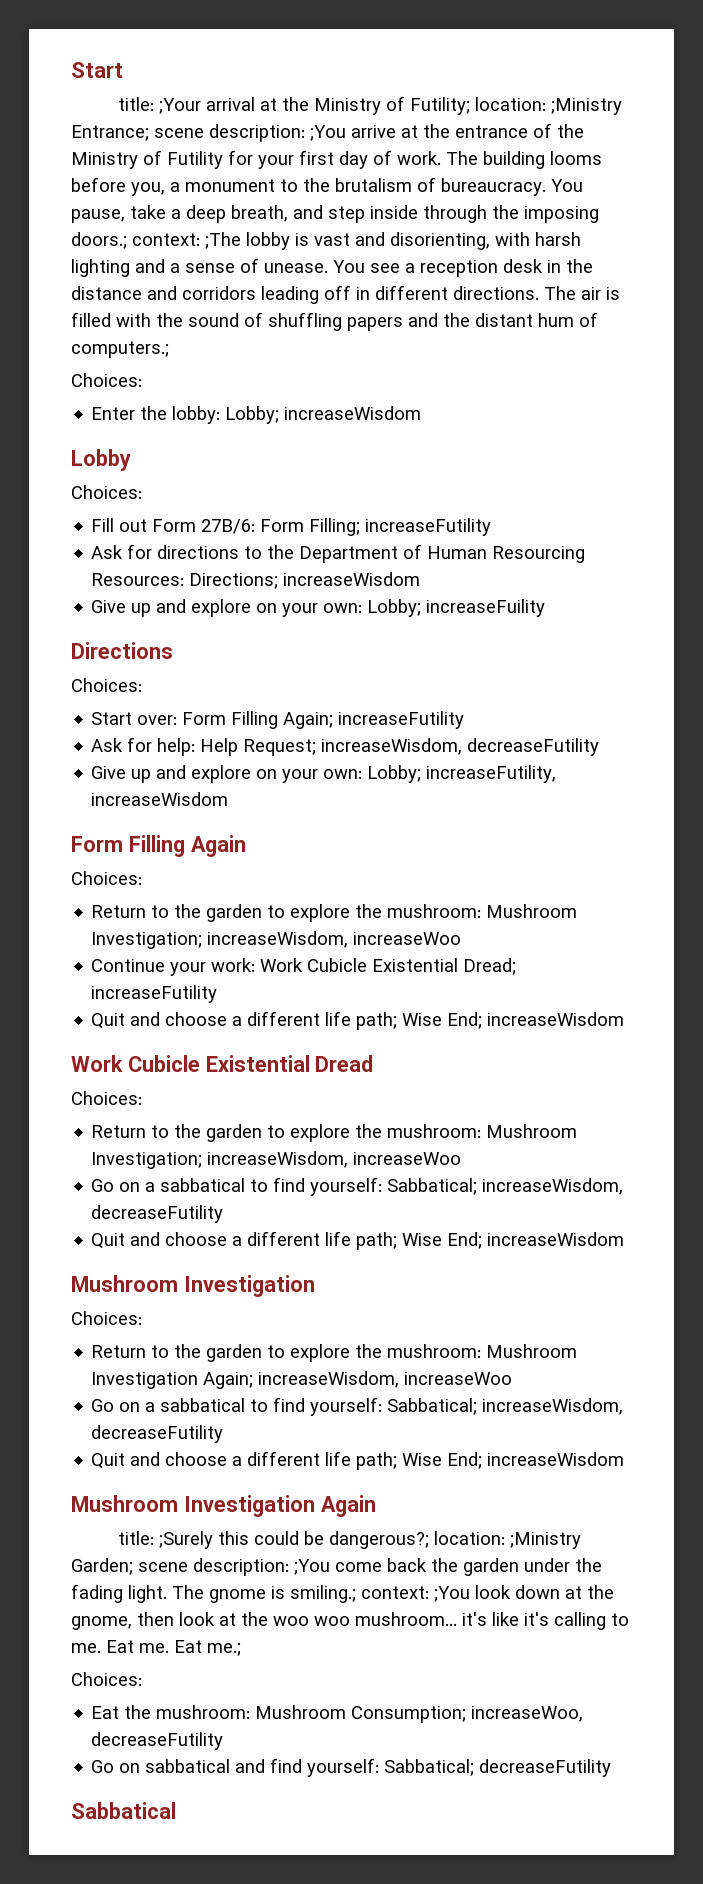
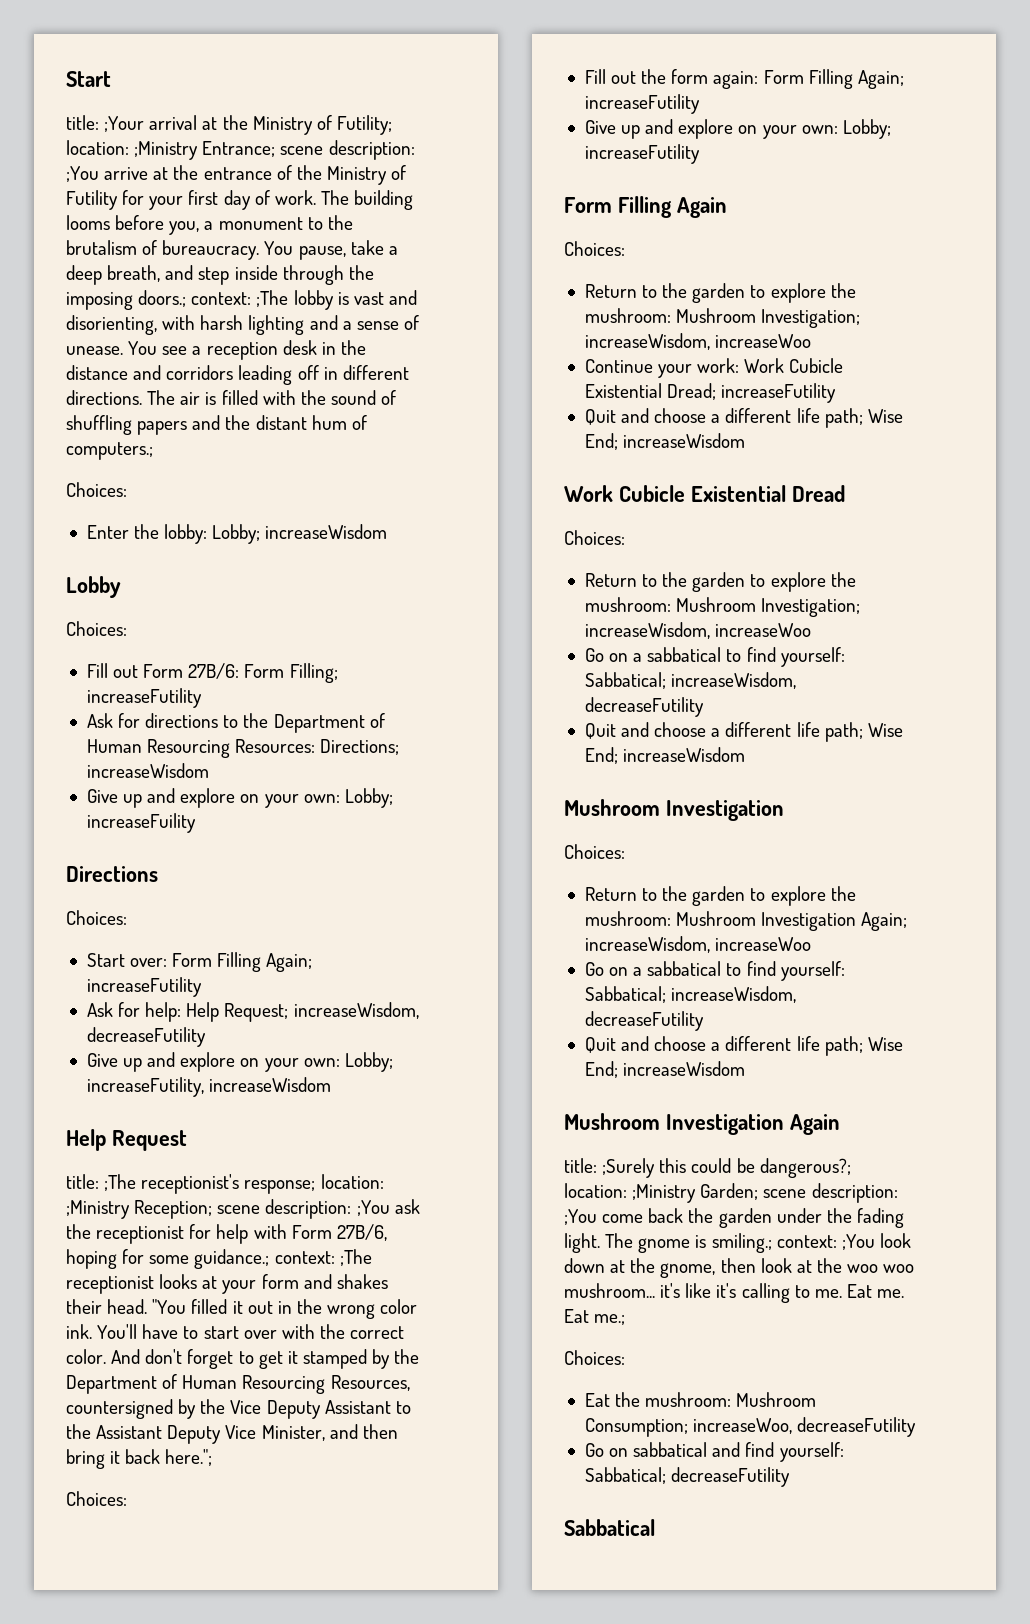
+ Help Request
+ title: ;The receptionist's response; location: ;Ministry Reception; scene description: ;You ask the receptionist for help with Form 27B/6, hoping for some guidance.; context: ;The receptionist looks at your form and shakes their head. "You filled it out in the wrong color ink. You'll have to start over with the correct color. And don't forget to get it stamped by the Department of Human Resourcing Resources, countersigned by the Vice Deputy Assistant to the Assistant Deputy Vice Minister, and then bring it back here.";
+ Choices:
+ Fill out the form again: Form Filling Again; increaseFutility
+ Give up and explore on your own: Lobby; increaseFutility

